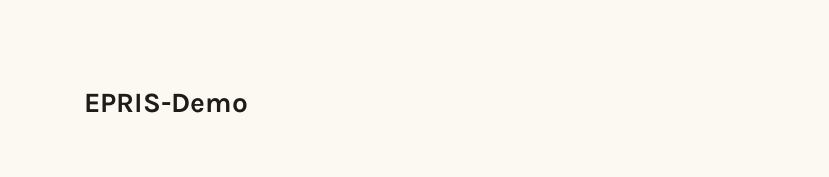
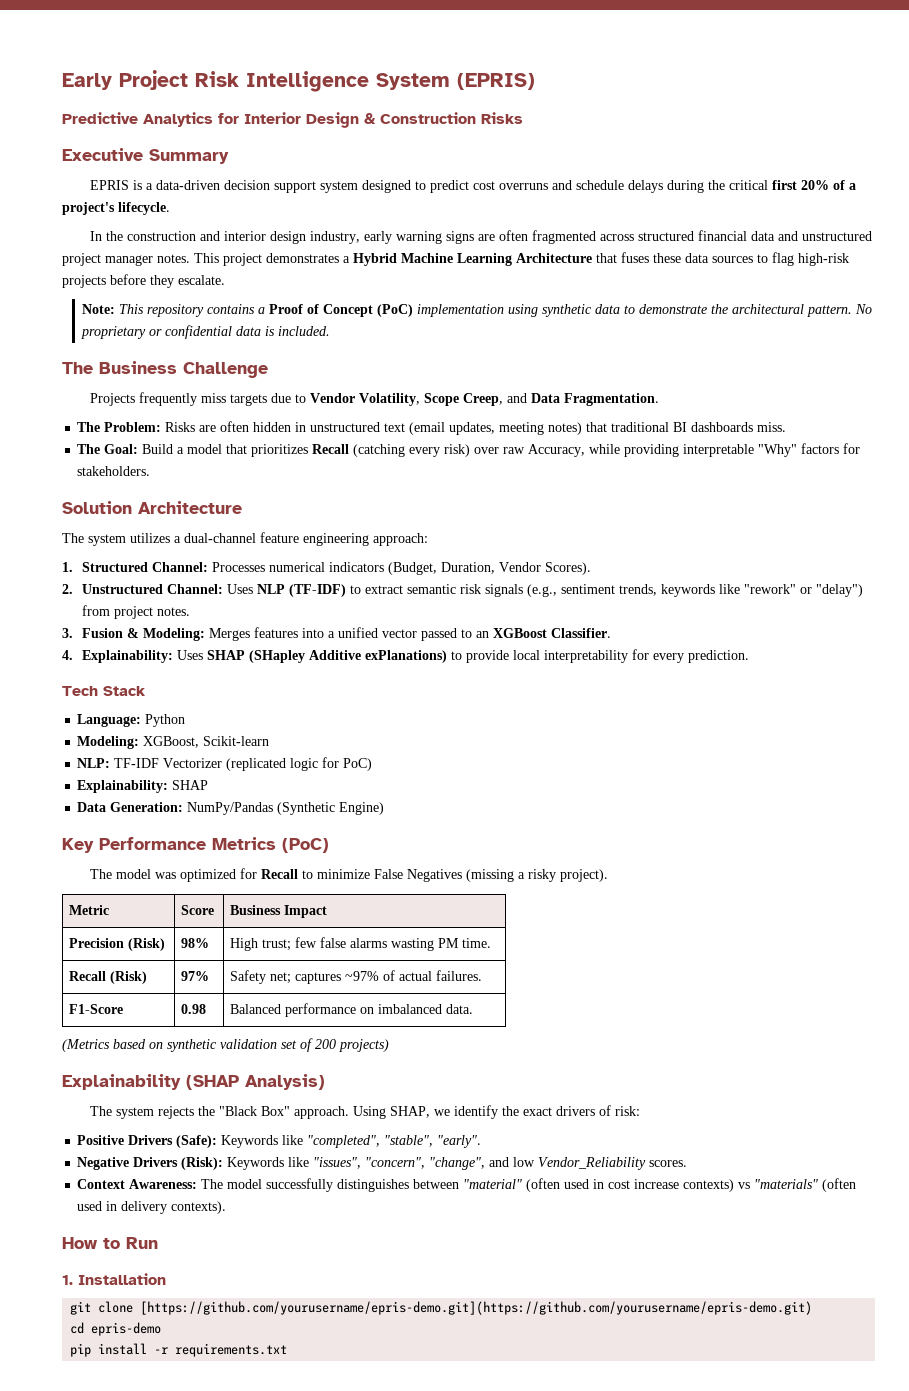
- EPRIS-Demo
+ Early Project Risk Intelligence System (EPRIS)
+ Predictive Analytics for Interior Design & Construction Risks
+ Executive Summary
+ EPRIS is a data-driven decision support system designed to predict cost overruns and schedule delays during the critical first 20% of a project's lifecycle.
+ In the construction and interior design industry, early warning signs are often fragmented across structured financial data and unstructured project manager notes. This project demonstrates a Hybrid Machine Learning Architecture that fuses these data sources to flag high-risk projects before they escalate.
+ Note: This repository contains a Proof of Concept (PoC) implementation using synthetic data to demonstrate the architectural pattern. No proprietary or confidential data is included.
+ The Business Challenge
+ Projects frequently miss targets due to Vendor Volatility, Scope Creep, and Data Fragmentation.
+ The Problem: Risks are often hidden in unstructured text (email updates, meeting notes) that traditional BI dashboards miss.
+ The Goal: Build a model that prioritizes Recall (catching every risk) over raw Accuracy, while providing interpretable "Why" factors for stakeholders.
+ Solution Architecture
+ The system utilizes a dual-channel feature engineering approach:
+ 1. Structured Channel: Processes numerical indicators (Budget, Duration, Vendor Scores).
+ 2. Unstructured Channel: Uses NLP (TF-IDF) to extract semantic risk signals (e.g., sentiment trends, keywords like "rework" or "delay") from project notes.
+ 3. Fusion & Modeling: Merges features into a unified vector passed to an XGBoost Classifier.
+ 4. Explainability: Uses SHAP (SHapley Additive exPlanations) to provide local interpretability for every prediction.
+ Tech Stack
+ Language: Python
+ Modeling: XGBoost, Scikit-learn
+ NLP: TF-IDF Vectorizer (replicated logic for PoC)
+ Explainability: SHAP
+ Data Generation: NumPy/Pandas (Synthetic Engine)
+ Key Performance Metrics (PoC)
+ The model was optimized for Recall to minimize False Negatives (missing a risky project).
+ Metric | Score | Business Impact
+ Precision (Risk) | 98% | High trust; few false alarms wasting PM time.
+ Recall (Risk) | 97% | Safety net; captures ~97% of actual failures.
+ F1-Score | 0.98 | Balanced performance on imbalanced data.
+ (Metrics based on synthetic validation set of 200 projects)
+ Explainability (SHAP Analysis)
+ The system rejects the "Black Box" approach. Using SHAP, we identify the exact drivers of risk:
+ Positive Drivers (Safe): Keywords like "completed", "stable", "early".
+ Negative Drivers (Risk): Keywords like "issues", "concern", "change", and low Vendor_Reliability scores.
+ Context Awareness: The model successfully distinguishes between "material" (often used in cost increase contexts) vs "materials" (often used in delivery contexts).
+ How to Run
+ 1. Installation
+ git clone [https://github.com/yourusername/epris-demo.git](https://github.com/yourusername/epris-demo.git)
+ cd epris-demo
+ pip install -r requirements.txt

